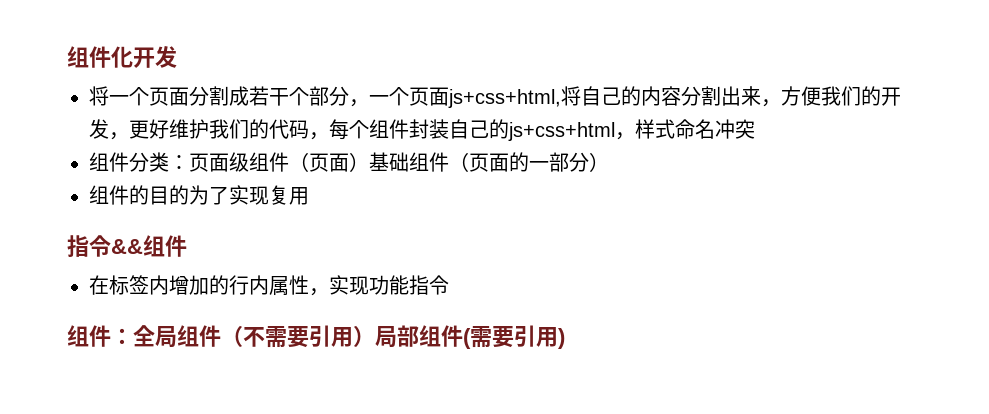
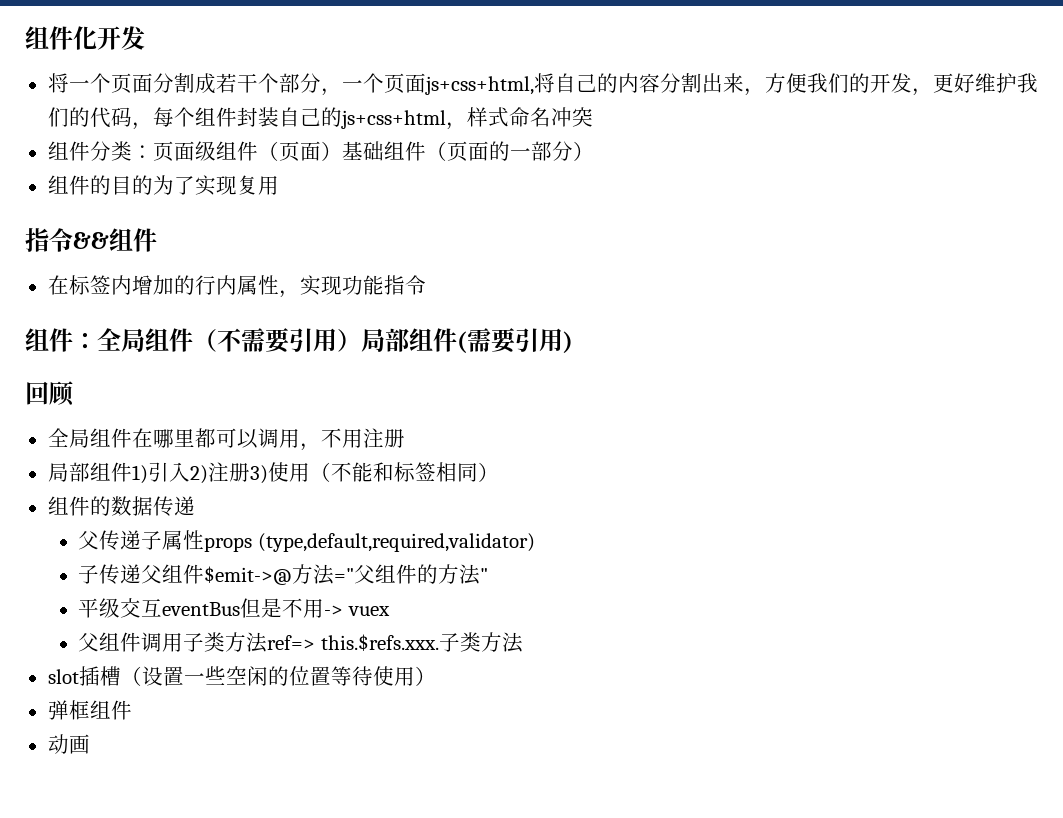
+ 回顾
+ 全局组件在哪里都可以调用，不用注册
+ 局部组件1)引入2)注册3)使用（不能和标签相同）
+ 组件的数据传递
+ 父传递子属性props (type,default,required,validator)
+ 子传递父组件$emit->@方法="父组件的方法"
+ 平级交互eventBus但是不用-> vuex
+ 父组件调用子类方法ref=> this.$refs.xxx.子类方法
+ slot插槽（设置一些空闲的位置等待使用）
+ 弹框组件
+ 动画

